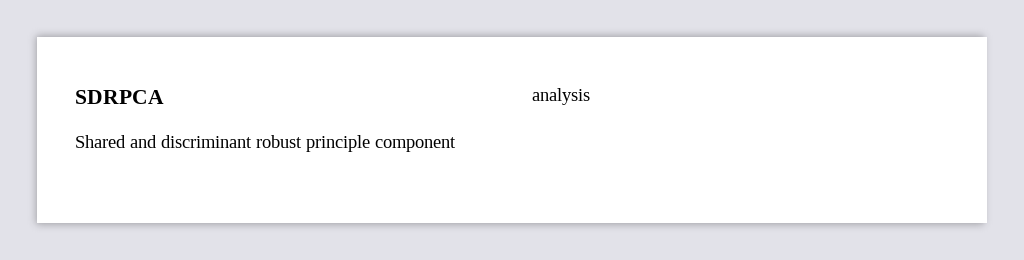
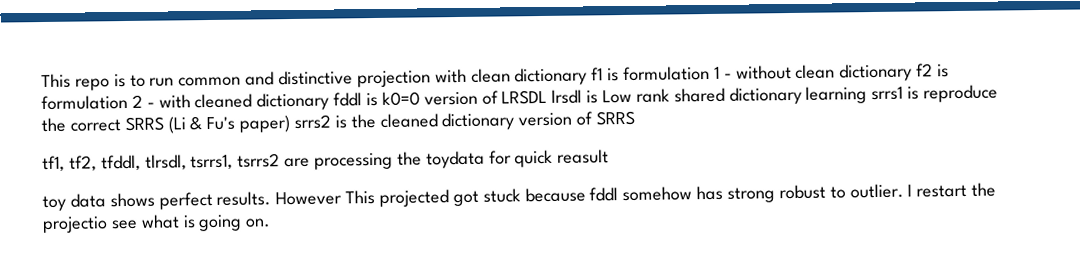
- SDRPCA
- Shared and discriminant robust principle component analysis
+ This repo is to run common and distinctive projection with clean dictionary f1 is formulation 1 - without clean dictionary f2 is formulation 2 - with cleaned dictionary fddl is k0=0 version of LRSDL lrsdl is Low rank shared dictionary learning srrs1 is reproduce the correct SRRS (Li & Fu's paper) srrs2 is the cleaned dictionary version of SRRS
+ tf1, tf2, tfddl, tlrsdl, tsrrs1, tsrrs2 are processing the toydata for quick reasult
+ toy data shows perfect results. However This projected got stuck because fddl somehow has strong robust to outlier. I restart the projectio see what is going on.

